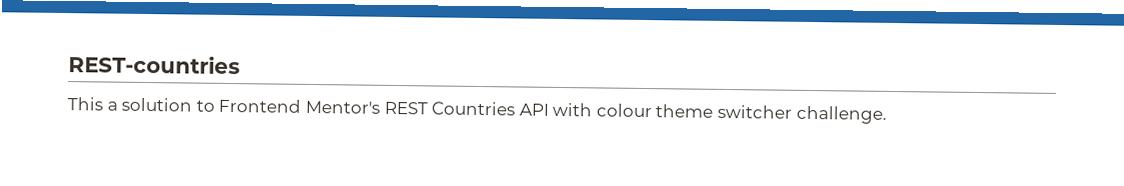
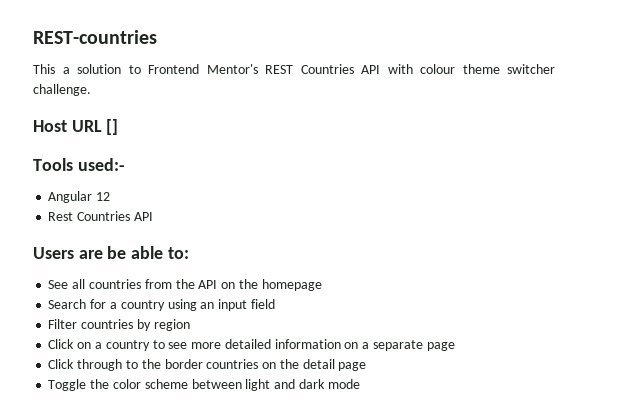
+ Host URL []
+ Tools used:-
+ Angular 12
+ Rest Countries API
+ Users are be able to:
+ See all countries from the API on the homepage
+ Search for a country using an input field
+ Filter countries by region
+ Click on a country to see more detailed information on a separate page
+ Click through to the border countries on the detail page
+ Toggle the color scheme between light and dark mode

